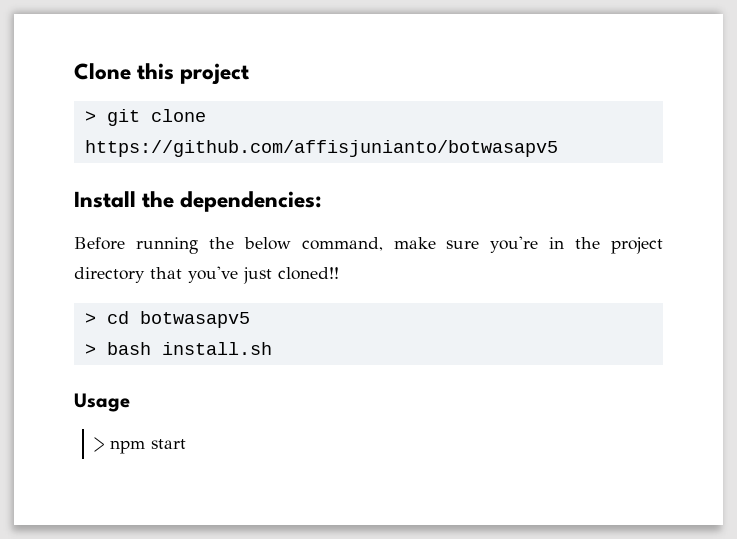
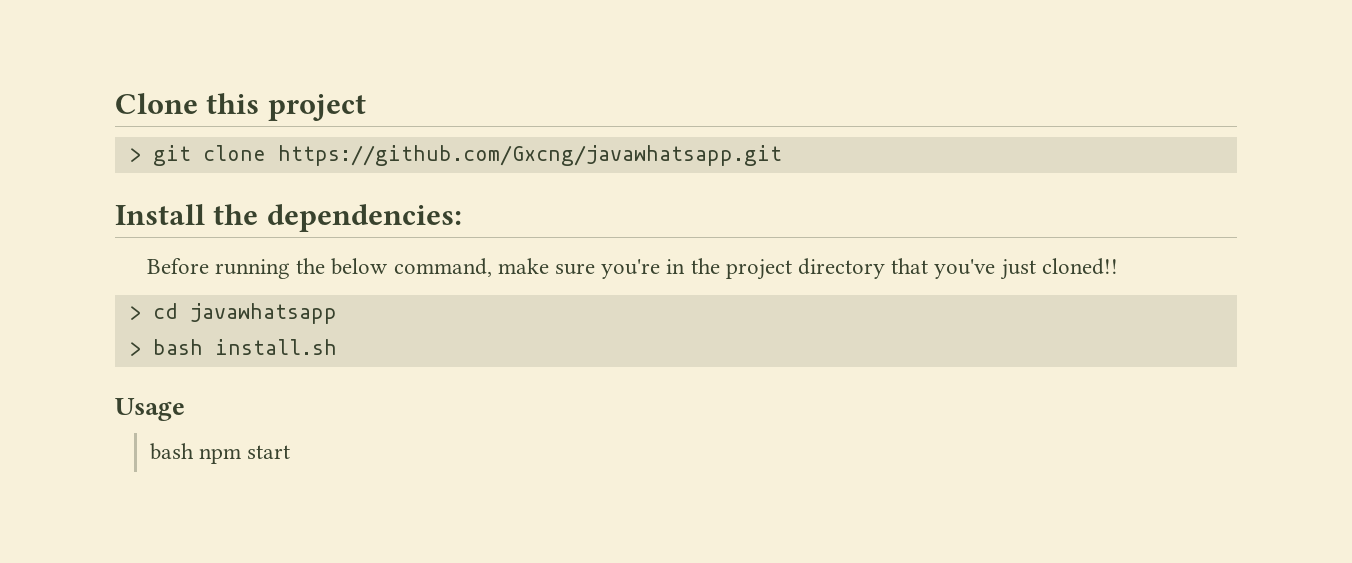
- > git clone https://github.com/affisjunianto/botwasapv5
+ > git clone https://github.com/Gxcng/javawhatsapp.git
- > cd botwasapv5
+ > cd javawhatsapp
- > npm start
+ bash npm start

